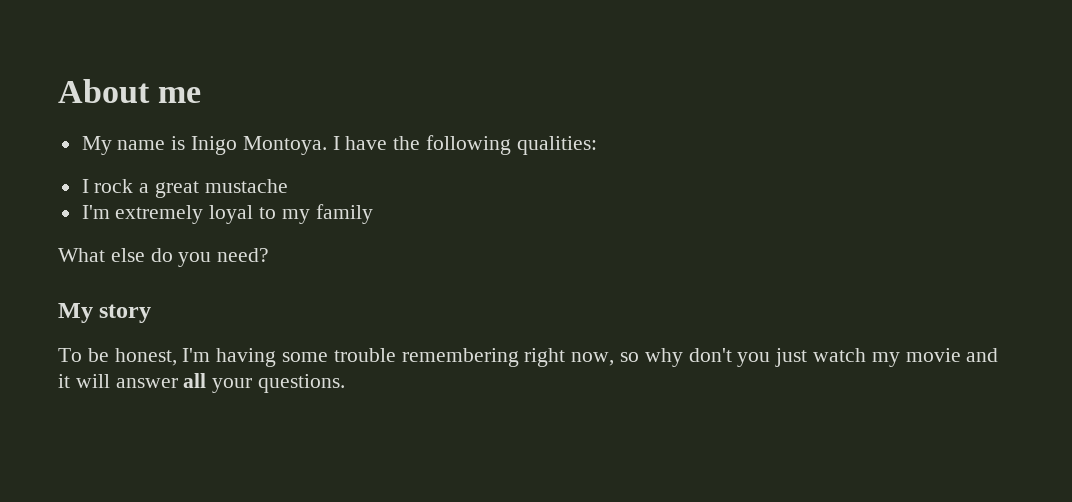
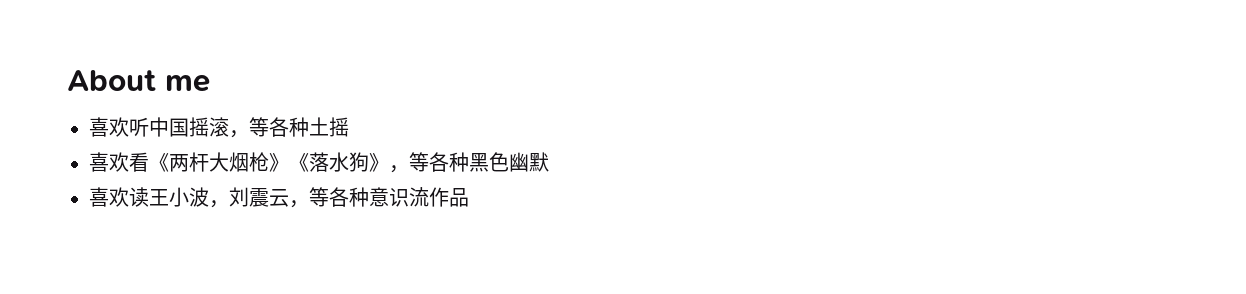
- My name is Inigo Montoya. I have the following qualities:
- I rock a great mustache
- I'm extremely loyal to my family
- What else do you need?
- My story
- To be honest, I'm having some trouble remembering right now, so why don't you just watch my movie and it will answer all your questions.
+ 喜欢听中国摇滚，等各种土摇
+ 喜欢看《两杆大烟枪》《落水狗》，等各种黑色幽默
+ 喜欢读王小波，刘震云，等各种意识流作品

